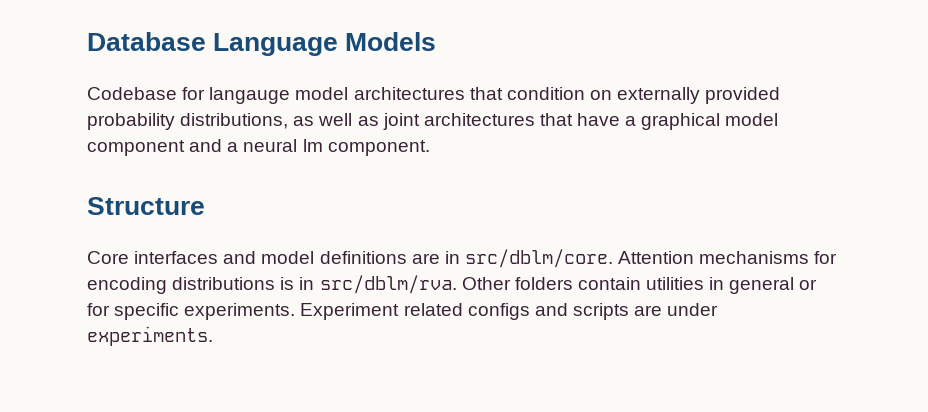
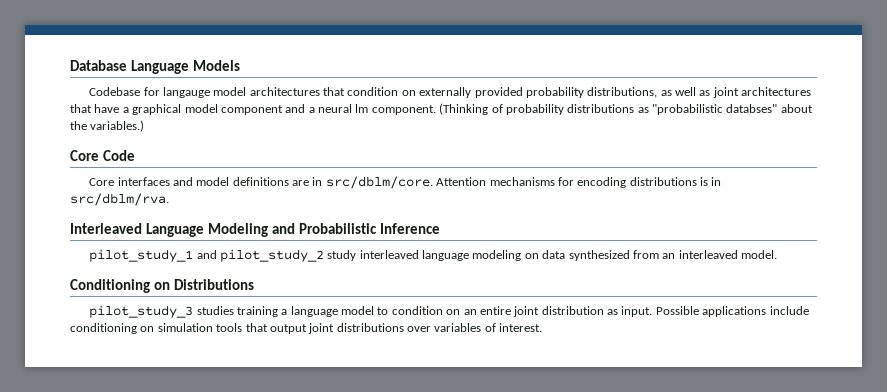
- Codebase for langauge model architectures that condition on externally provided probability distributions, as well as joint architectures that have a graphical model component and a neural lm component.
- Structure
+ Codebase for langauge model architectures that condition on externally provided probability distributions, as well as joint architectures that have a graphical model component and a neural lm component. (Thinking of probability distributions as "probabilistic databses" about the variables.)
+ Core Code
- Attention mechanisms for encoding distributions is in src/dblm/rva. Other folders contain utilities in general or for specific experiments. Experiment related configs and scripts are under experiments.
+ Attention mechanisms for encoding distributions is in src/dblm/rva.
+ Interleaved Language Modeling and Probabilistic Inference
+ pilot_study_1 and pilot_study_2 study interleaved language modeling on data synthesized from an interleaved model.
+ Conditioning on Distributions
+ pilot_study_3 studies training a language model to condition on an entire joint distribution as input. Possible applications include conditioning on simulation tools that output joint distributions over variables of interest.

